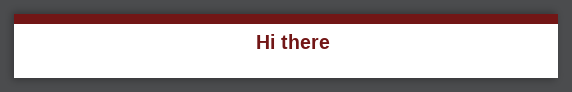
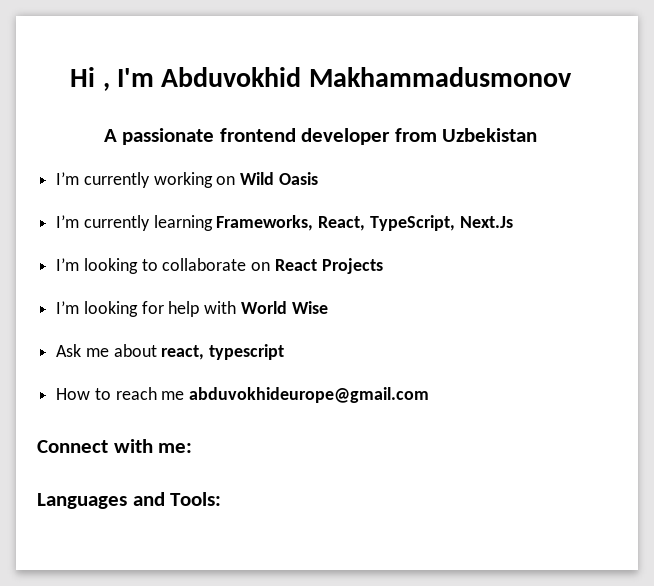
- Hi there
+ Hi , I'm Abduvokhid Makhammadusmonov
+ A passionate frontend developer from Uzbekistan
+ I’m currently working on Wild Oasis
+ I’m currently learning Frameworks, React, TypeScript, Next.Js
+ I’m looking to collaborate on React Projects
+ I’m looking for help with World Wise
+ Ask me about react, typescript
+ How to reach me abduvokhideurope@gmail.com
+ Connect with me:
+ Languages and Tools:

